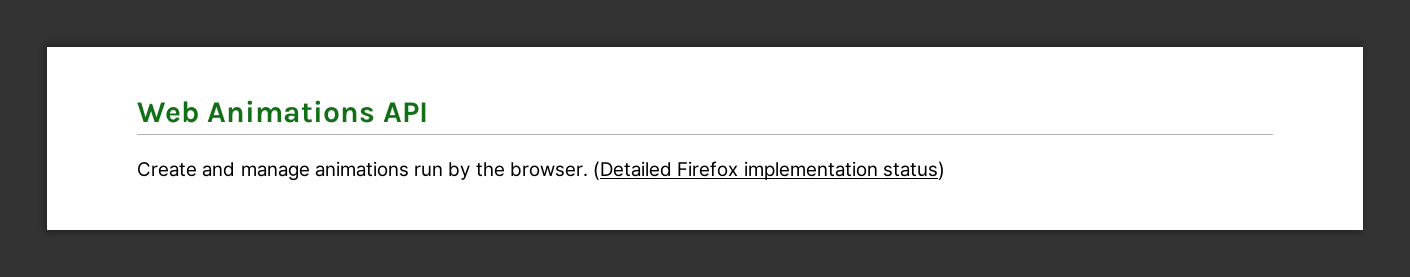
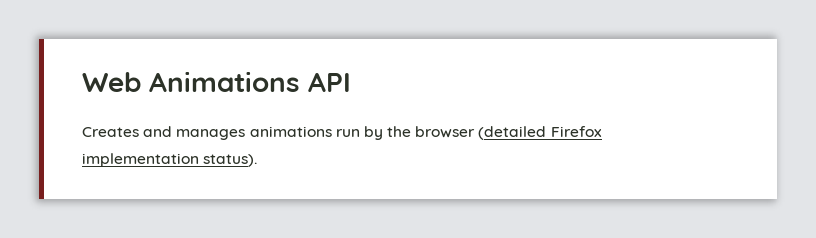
- Create and manage animations run by the browser. (Detailed Firefox implementation status)
+ Creates and manages animations run by the browser (detailed Firefox implementation status).

